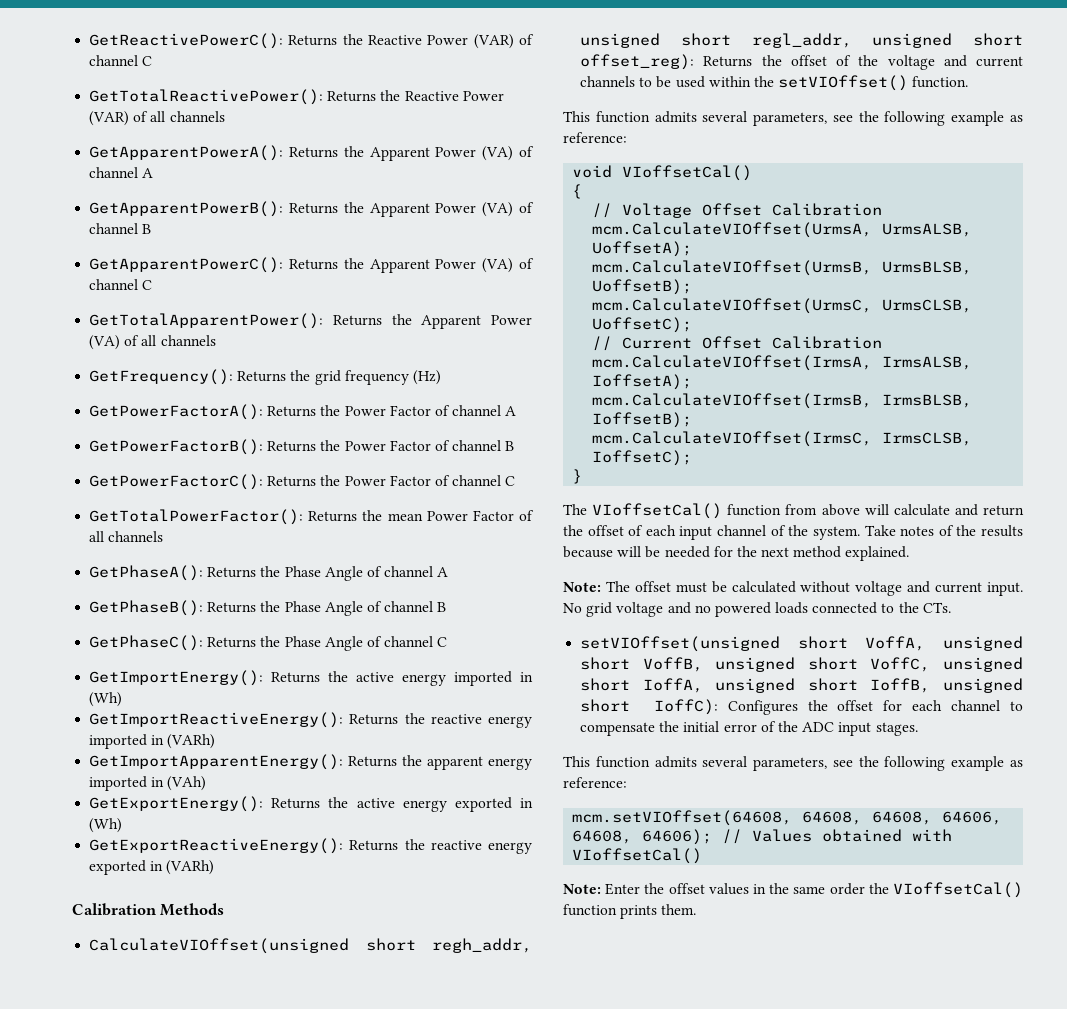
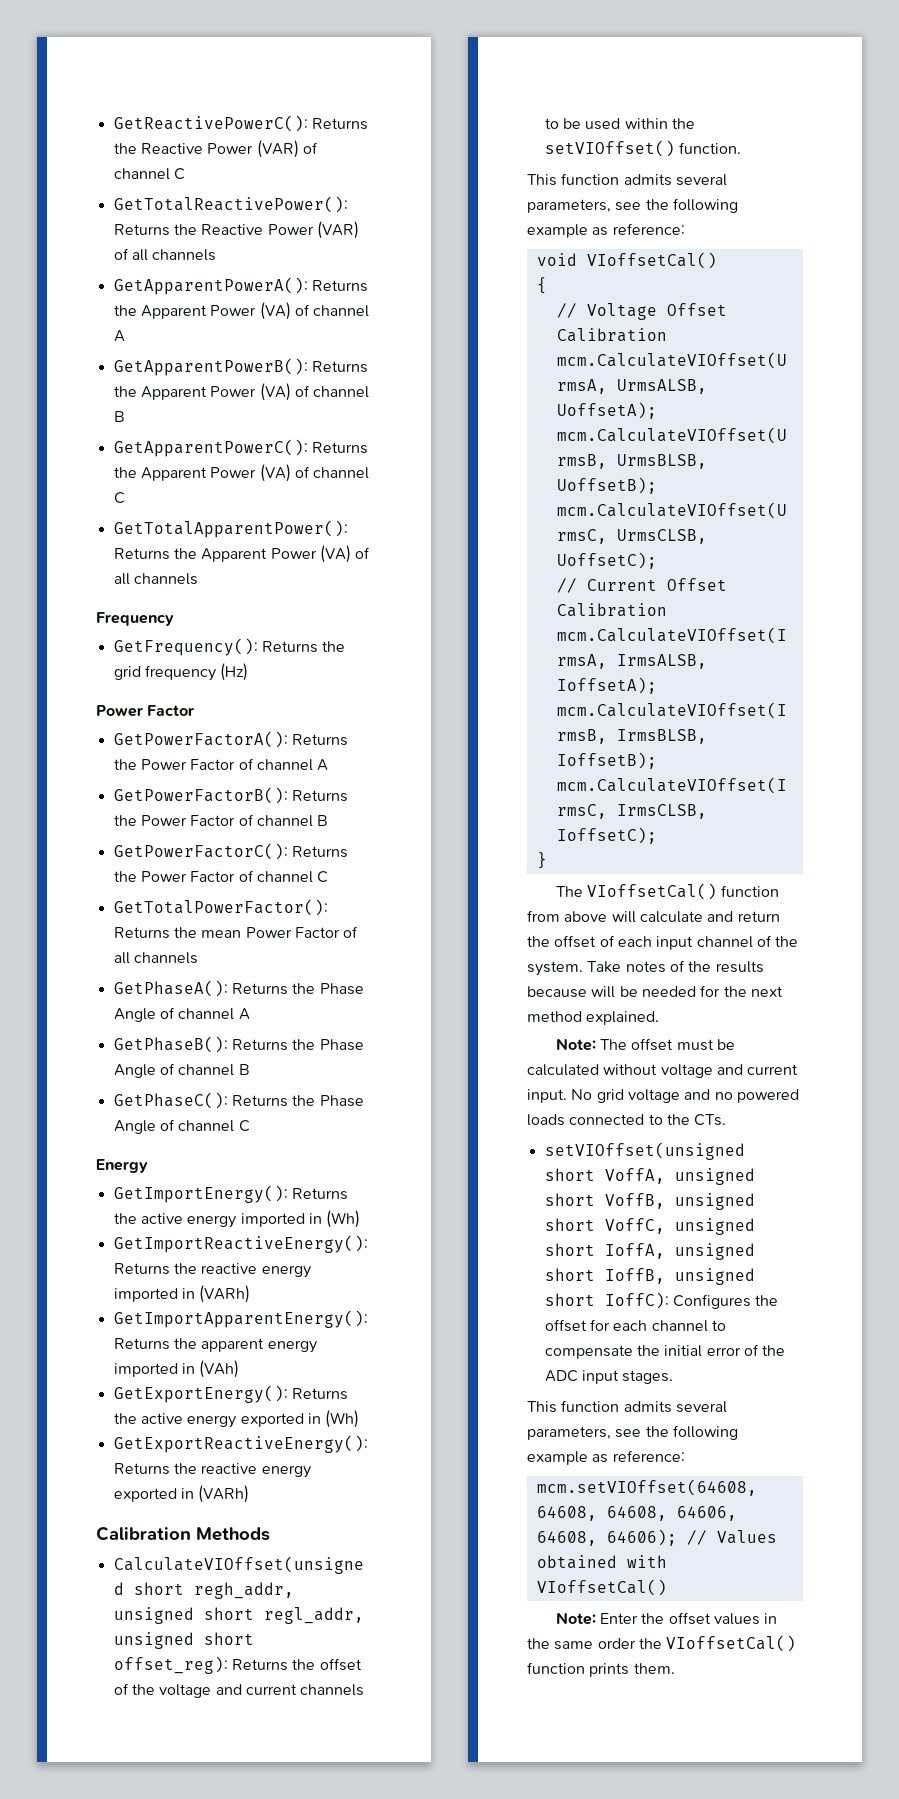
+ Frequency
  GetFrequency(): Returns the grid frequency (Hz)
+ Power Factor
+ Energy

